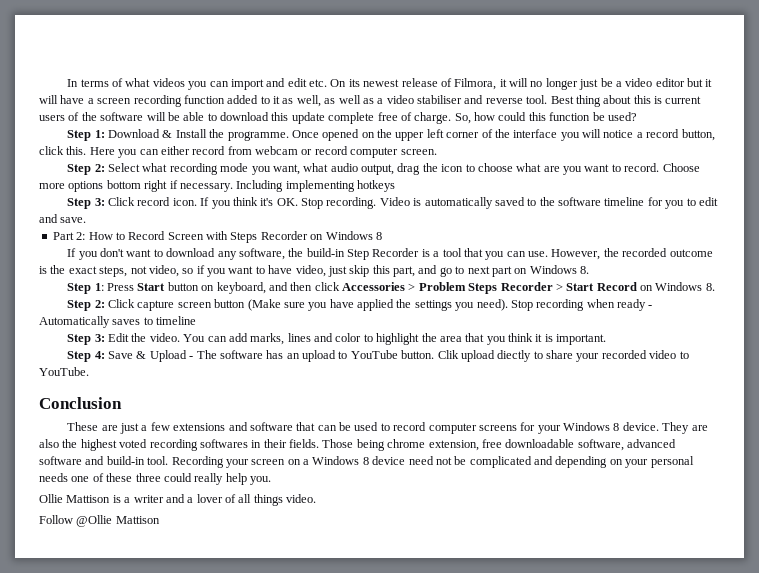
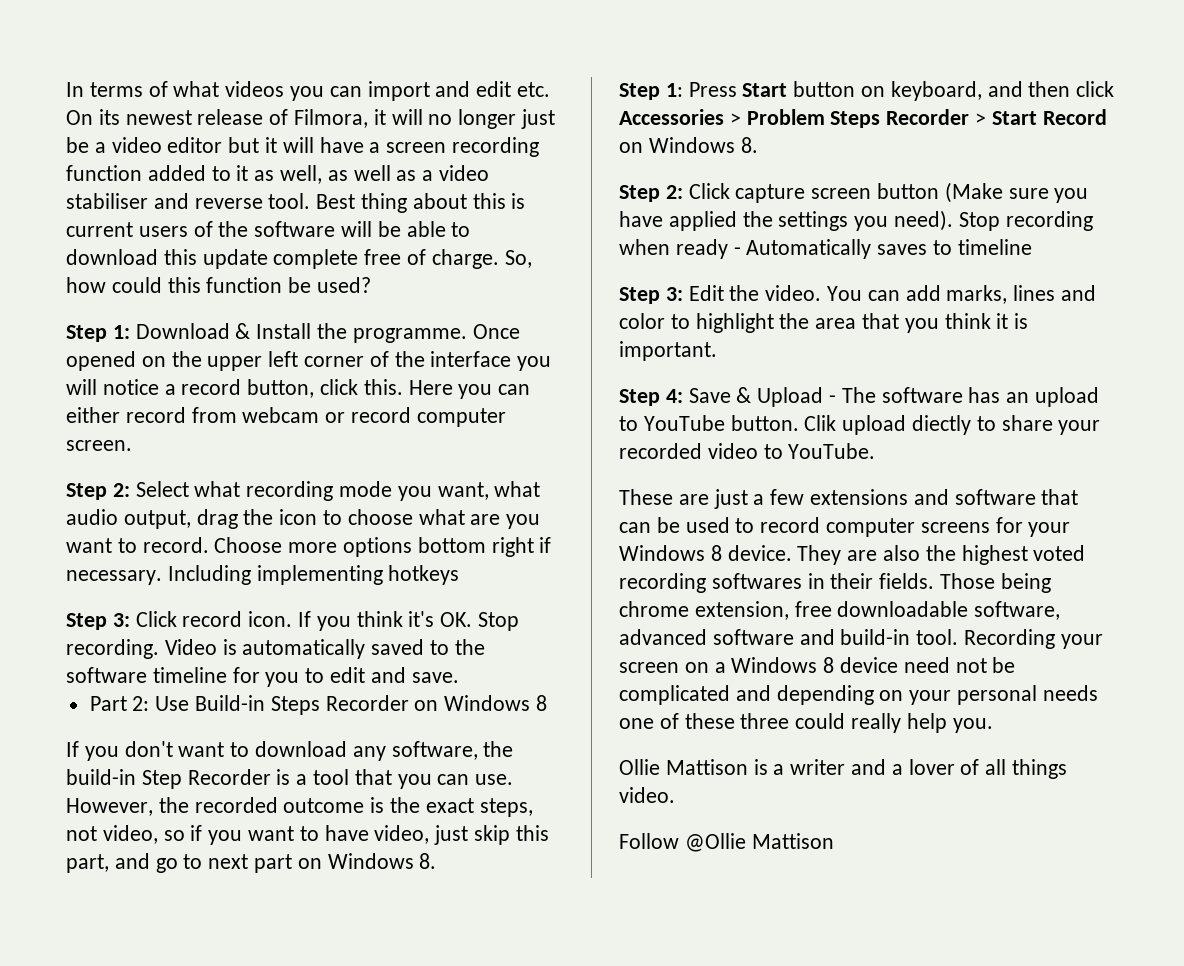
- Part 2: How to Record Screen with Steps Recorder on Windows 8
+ Part 2: Use Build-in Steps Recorder on Windows 8
- Conclusion

